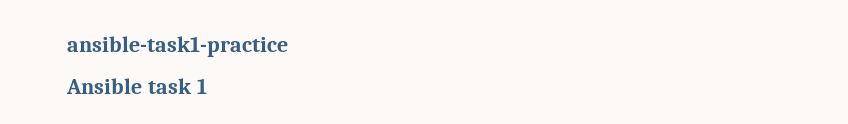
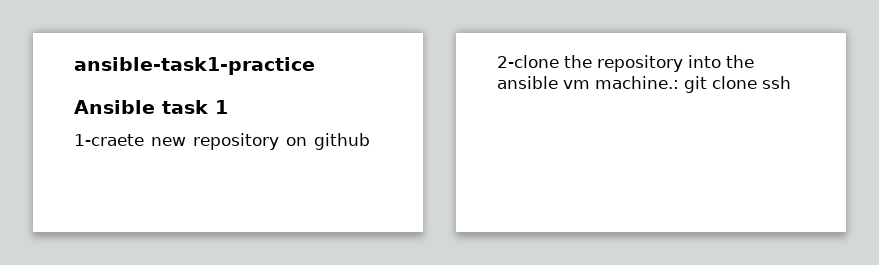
+ 1-craete new repository on github 2-clone the repository into the ansible vm machine.: git clone ssh

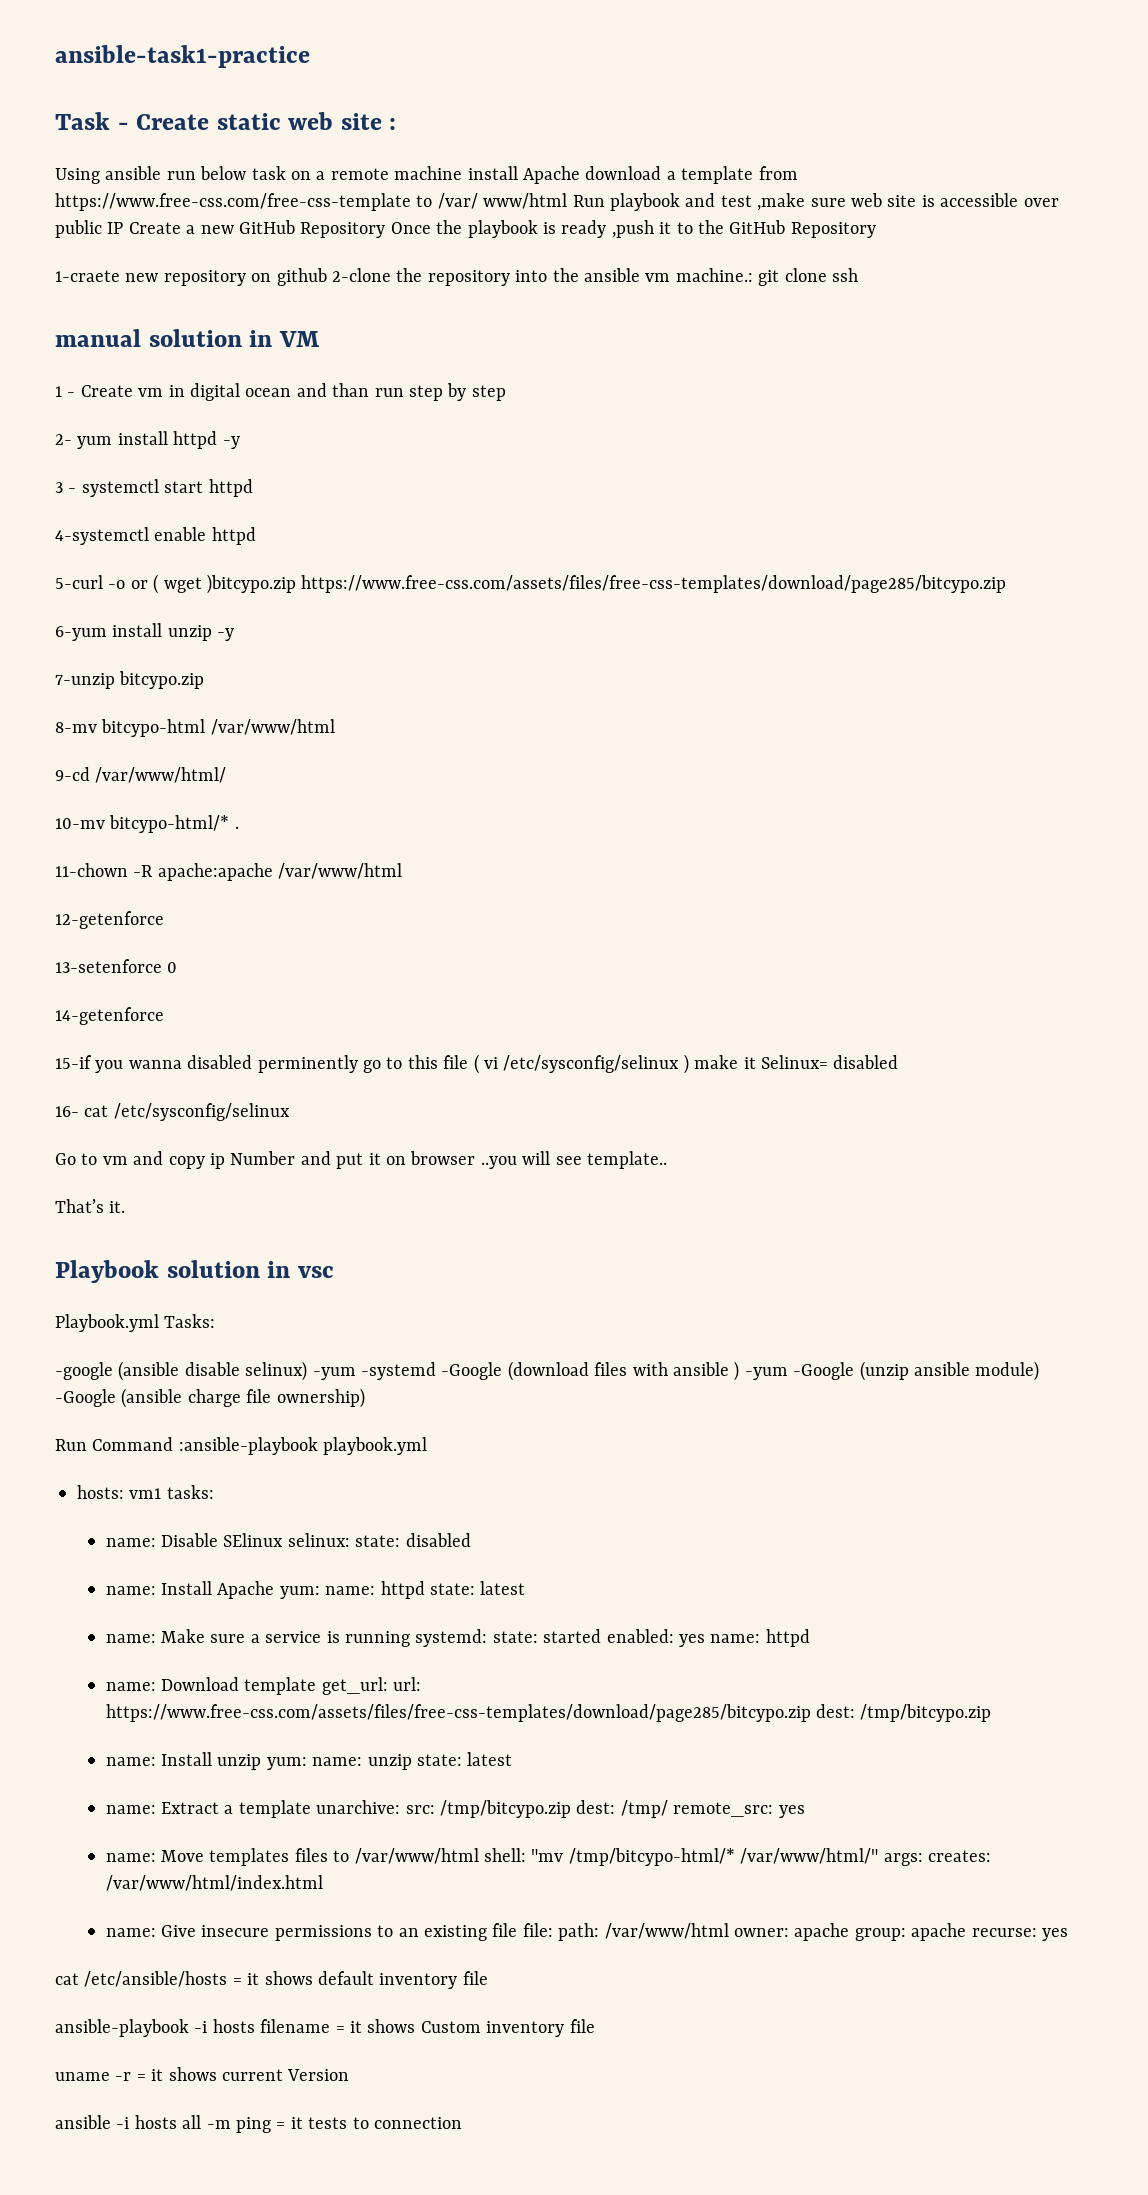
- Ansible task 1
+ Task - Create static web site :
+ Using ansible run below task on a remote machine install Apache download a template from https://www.free-css.com/free-css-template to /var/ www/html Run playbook and test ,make sure web site is accessible over public IP Create a new GitHub Repository Once the playbook is ready ,push it to the GitHub Repository
+ manual solution in VM
+ 1 - Create vm in digital ocean and than run step by step
+ 2- yum install httpd -y
+ 3 - systemctl start httpd
+ 4-systemctl enable httpd
+ 5-curl -o or ( wget )bitcypo.zip https://www.free-css.com/assets/files/free-css-templates/download/page285/bitcypo.zip
+ 6-yum install unzip -y
+ 7-unzip bitcypo.zip
+ 8-mv bitcypo-html /var/www/html
+ 9-cd /var/www/html/
+ 10-mv bitcypo-html/* .
+ 11-chown -R apache:apache /var/www/html
+ 12-getenforce
+ 13-setenforce 0
+ 14-getenforce
+ 15-if you wanna disabled perminently go to this file ( vi /etc/sysconfig/selinux ) make it Selinux= disabled
+ 16- cat /etc/sysconfig/selinux
+ Go to vm and copy ip Number and put it on browser ..you will see template..
+ That’s it.
+ Playbook solution in vsc
+ Playbook.yml Tasks:
+ -google (ansible disable selinux) -yum -systemd -Google (download files with ansible ) -yum -Google (unzip ansible module) -Google (ansible charge file ownership)
+ Run Command :ansible-playbook playbook.yml
+ hosts: vm1 tasks:
+ name: Disable SElinux selinux: state: disabled
+ name: Install Apache yum: name: httpd state: latest
+ name: Make sure a service is running systemd: state: started enabled: yes name: httpd
+ name: Download template get_url: url: https://www.free-css.com/assets/files/free-css-templates/download/page285/bitcypo.zip dest: /tmp/bitcypo.zip
+ name: Install unzip yum: name: unzip state: latest
+ name: Extract a template unarchive: src: /tmp/bitcypo.zip dest: /tmp/ remote_src: yes
+ name: Move templates files to /var/www/html shell: "mv /tmp/bitcypo-html/* /var/www/html/" args: creates: /var/www/html/index.html
+ name: Give insecure permissions to an existing file file: path: /var/www/html owner: apache group: apache recurse: yes
+ cat /etc/ansible/hosts = it shows default inventory file
+ ansible-playbook -i hosts filename = it shows Custom inventory file
+ uname -r = it shows current Version
+ ansible -i hosts all -m ping = it tests to connection

